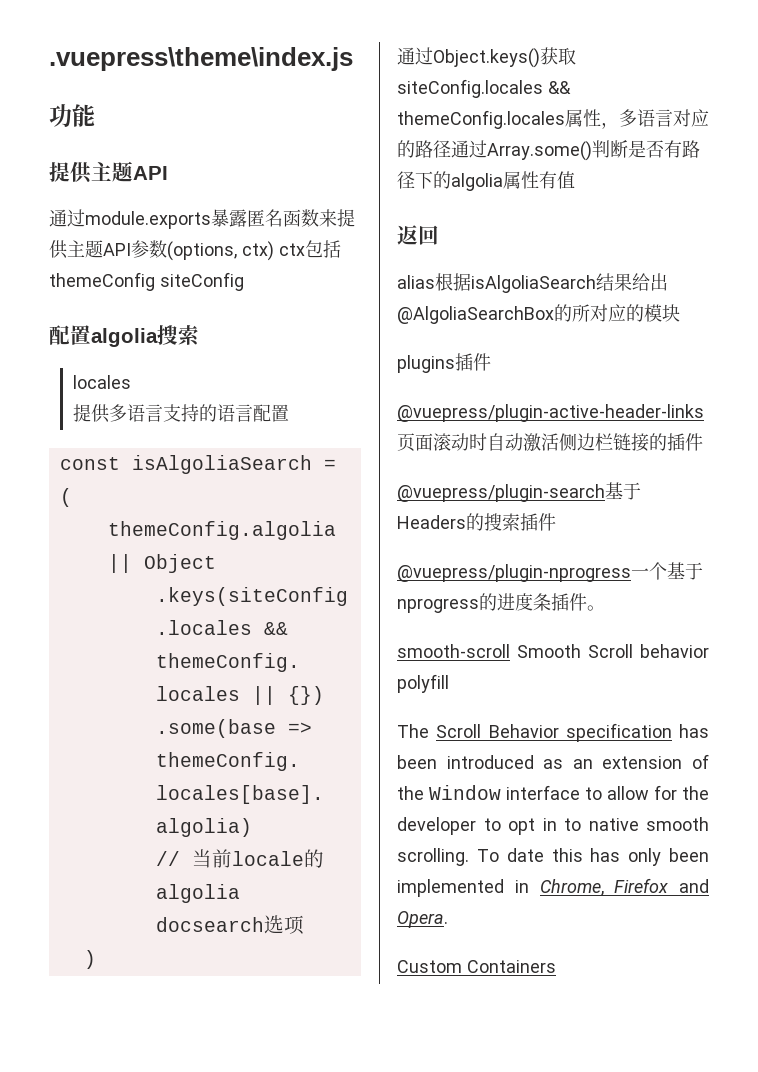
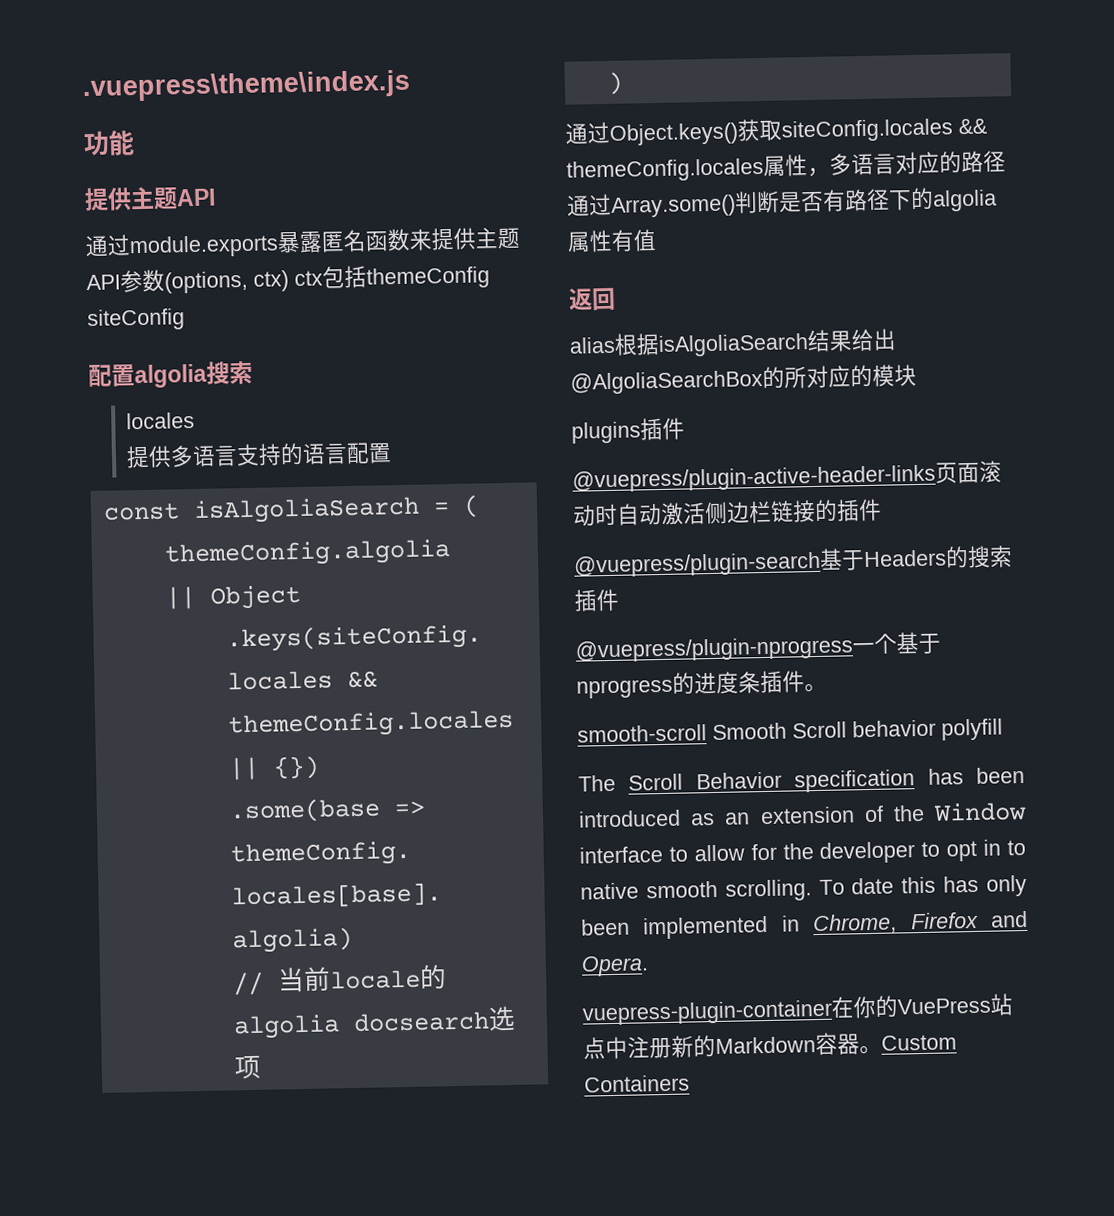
+ vuepress-plugin-container在你的VuePress站点中注册新的Markdown容器。

